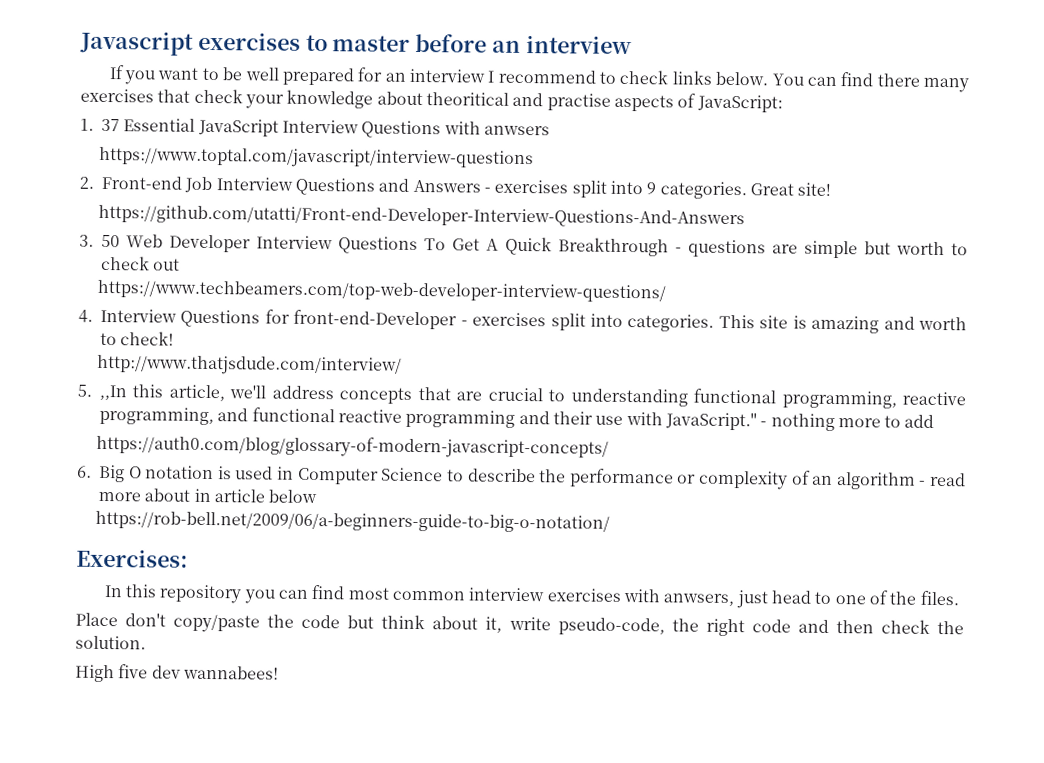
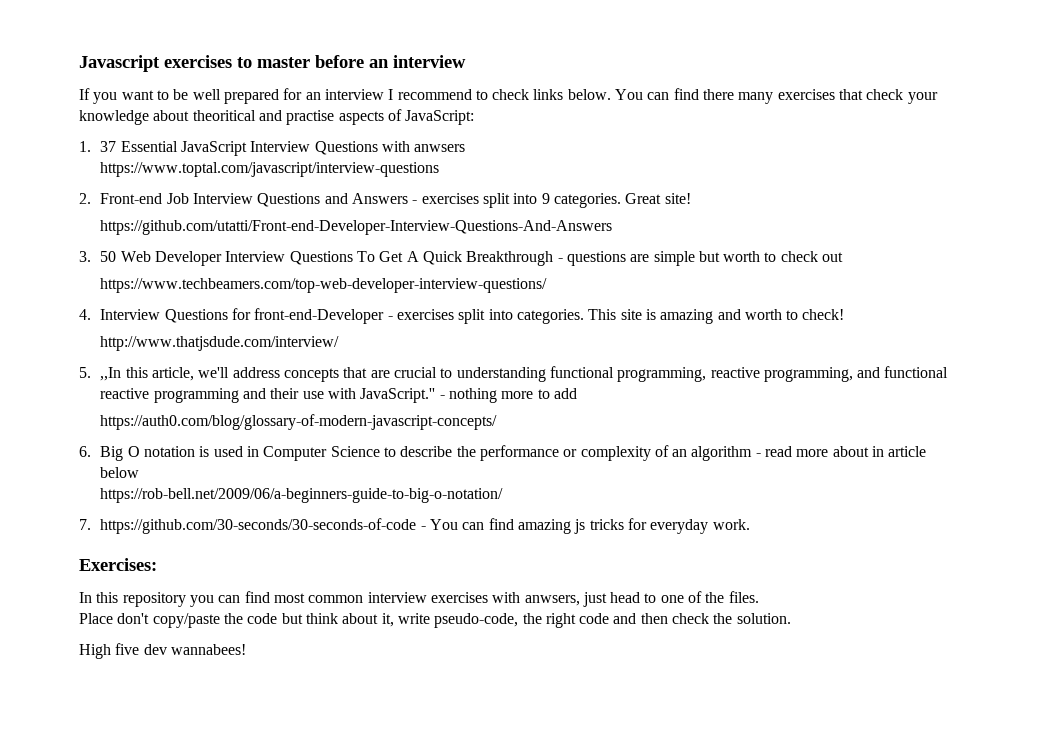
+ 7. https://github.com/30-seconds/30-seconds-of-code - You can find amazing js tricks for everyday work.

